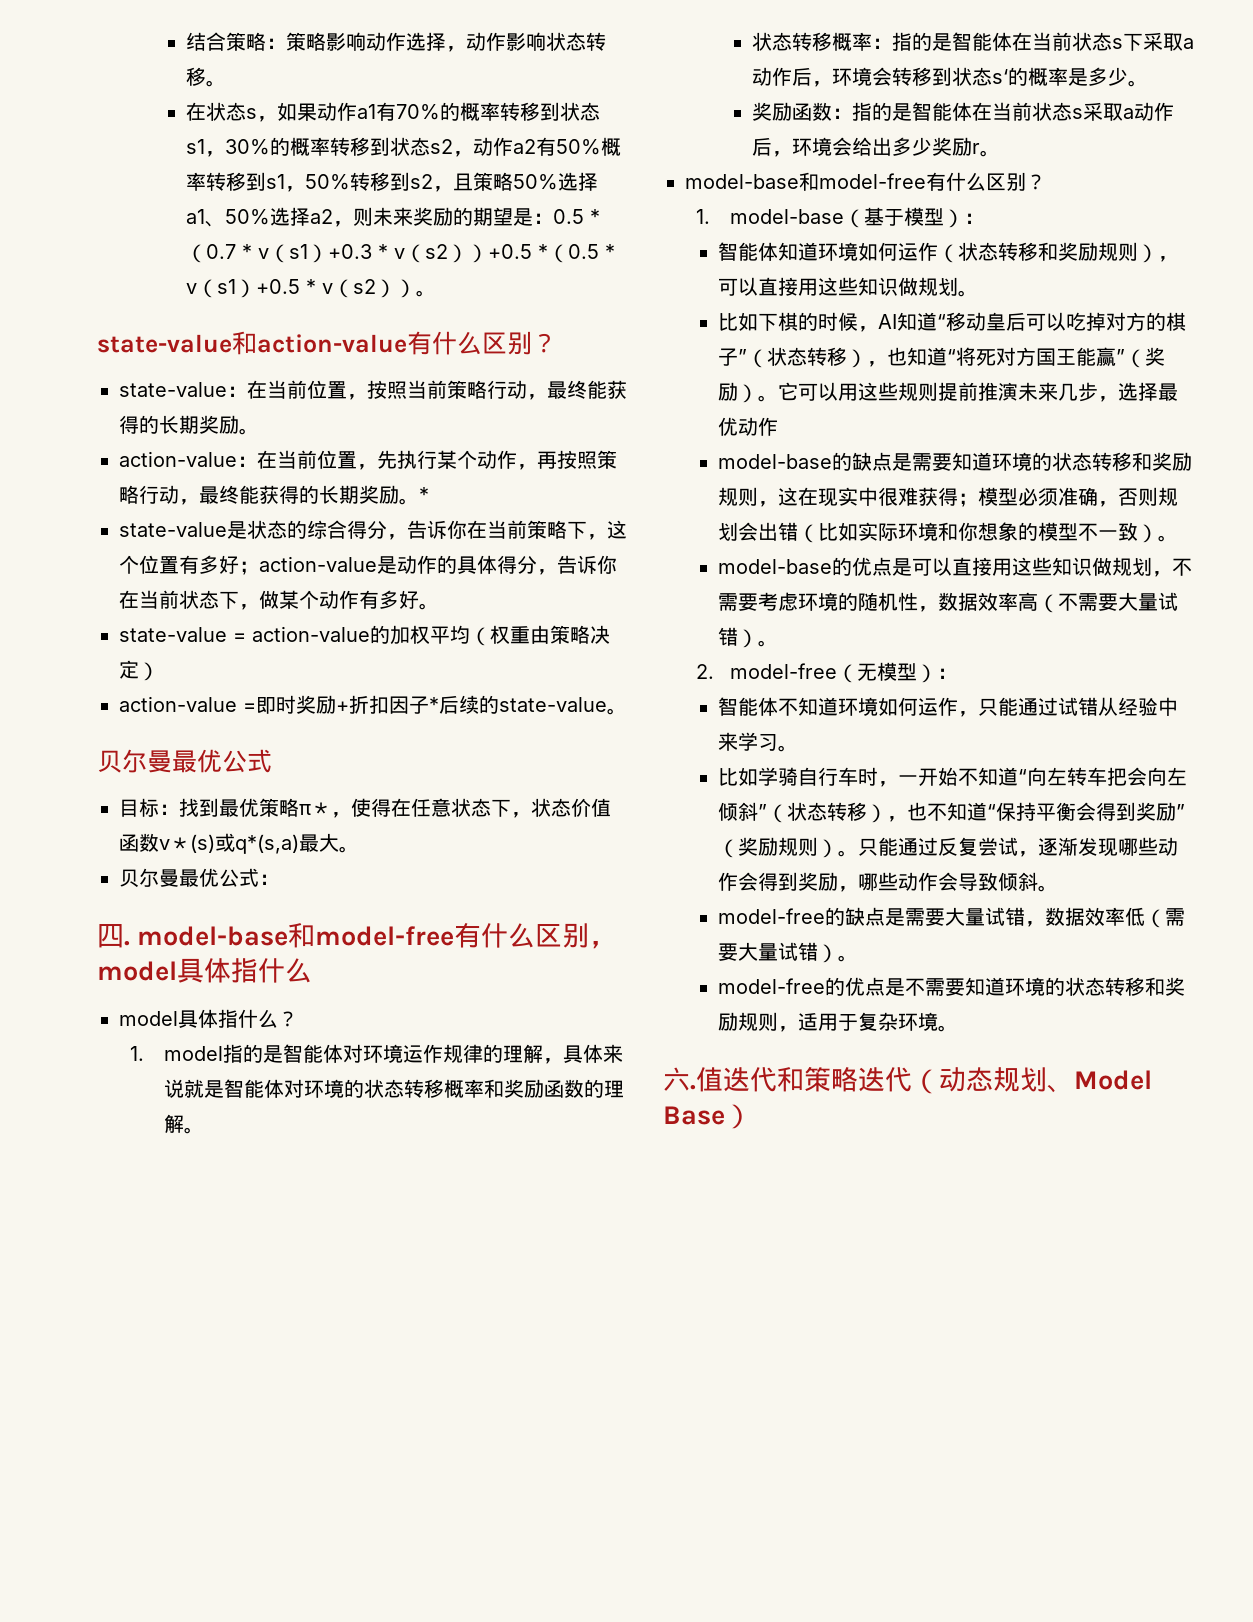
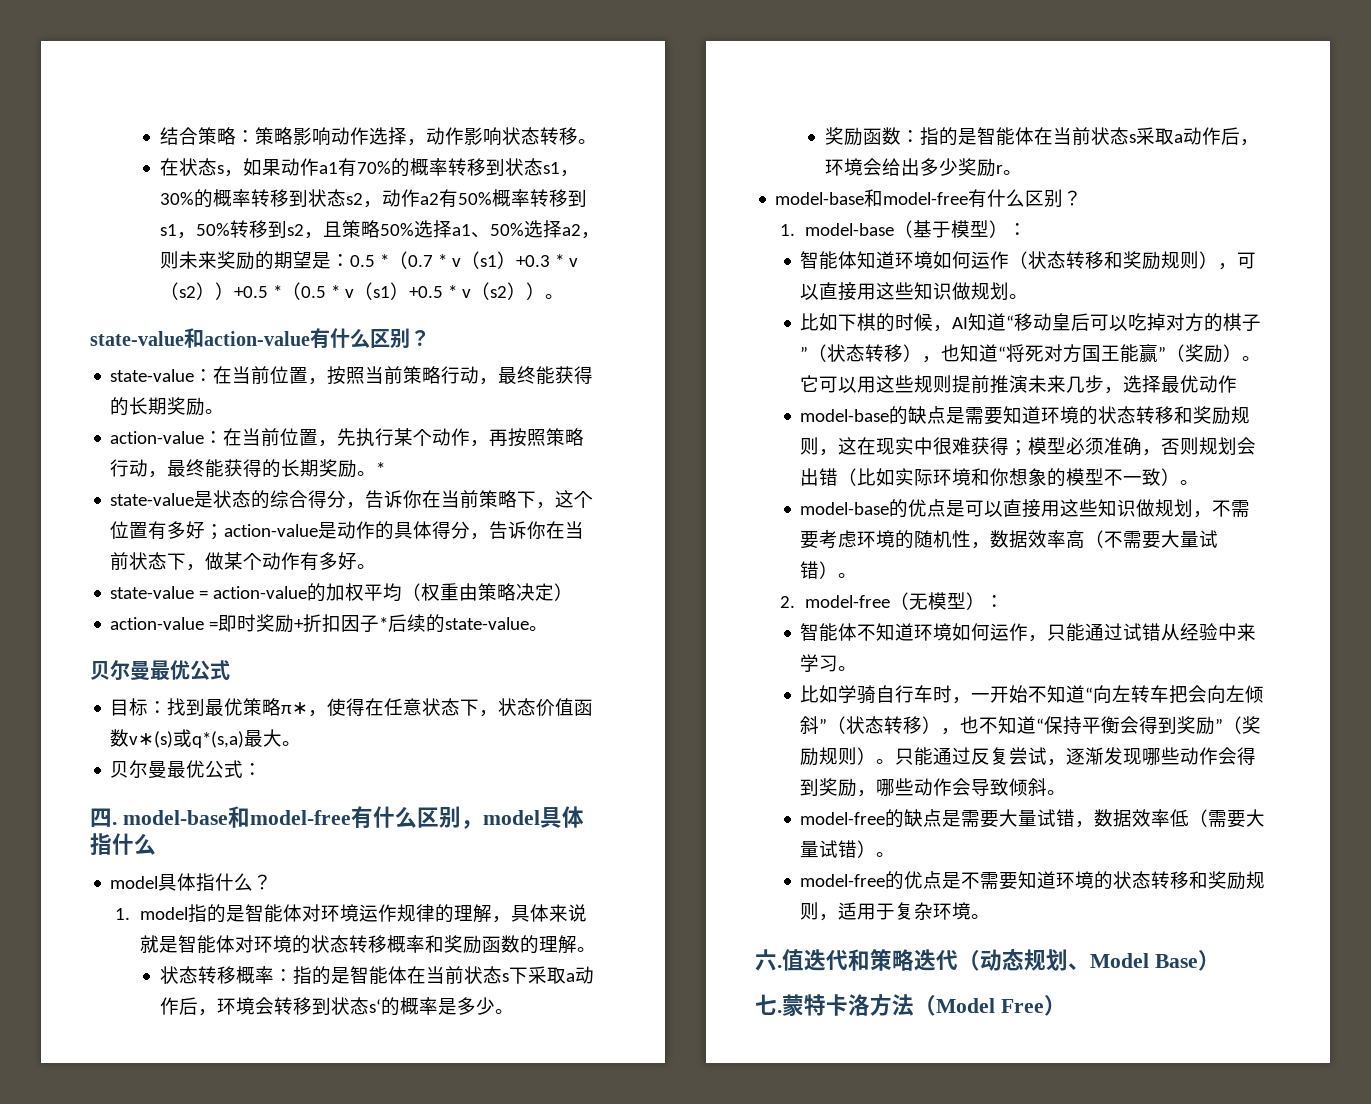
+ 七.蒙特卡洛方法（Model Free）

